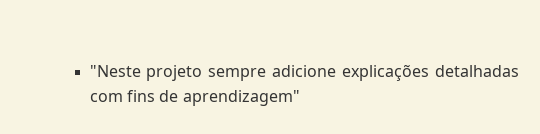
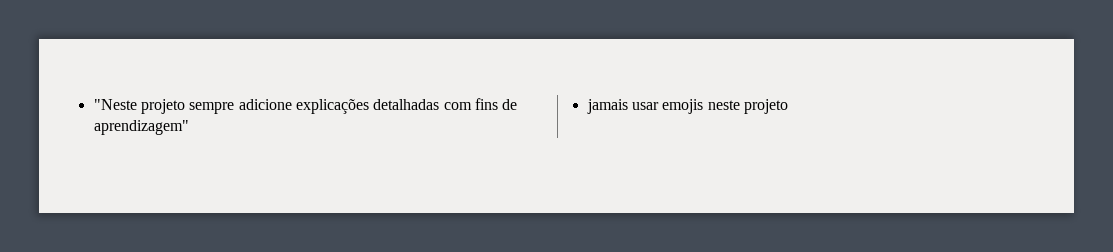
+ jamais usar emojis neste projeto

